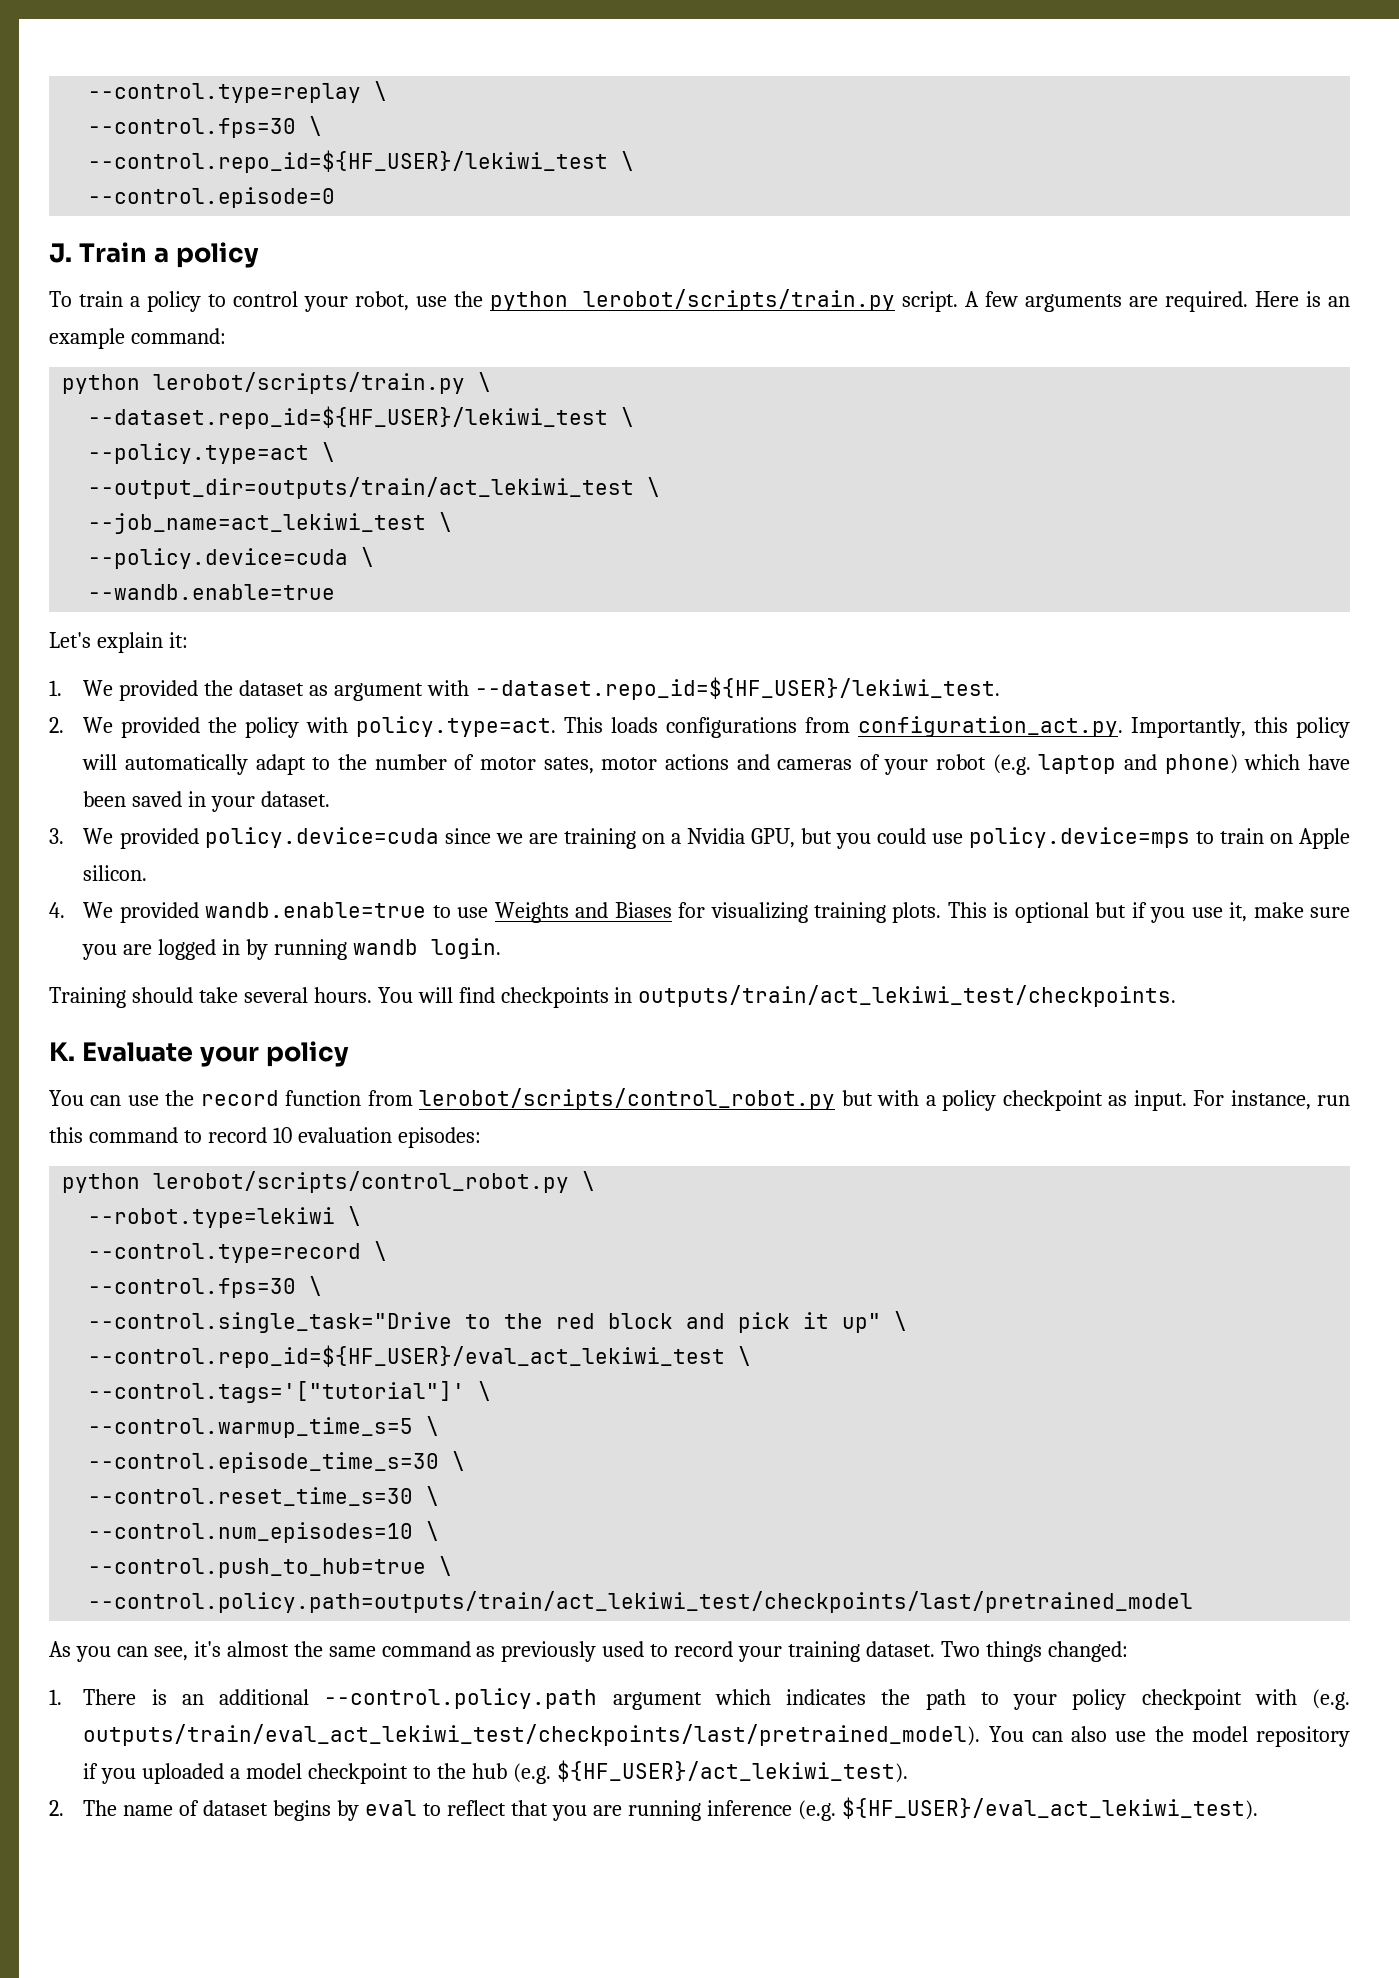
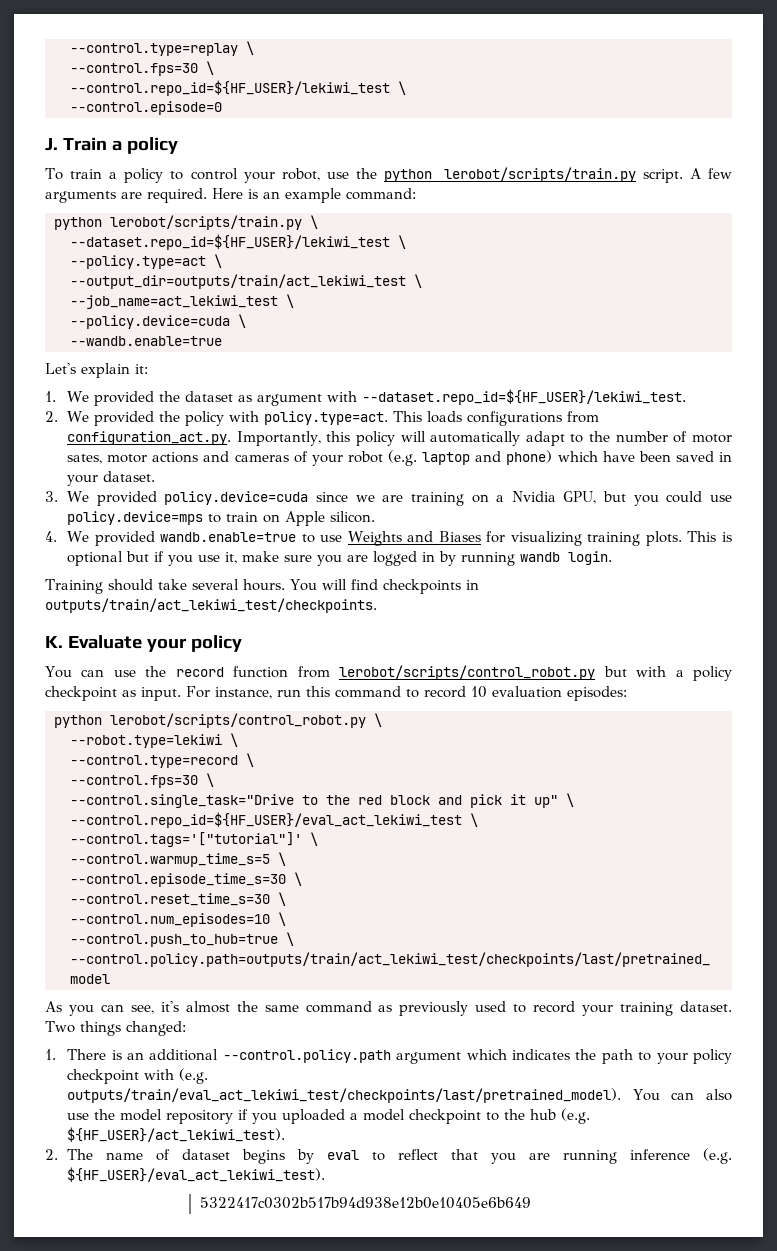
+ 5322417c0302b517b94d938e12b0e10405e6b649

